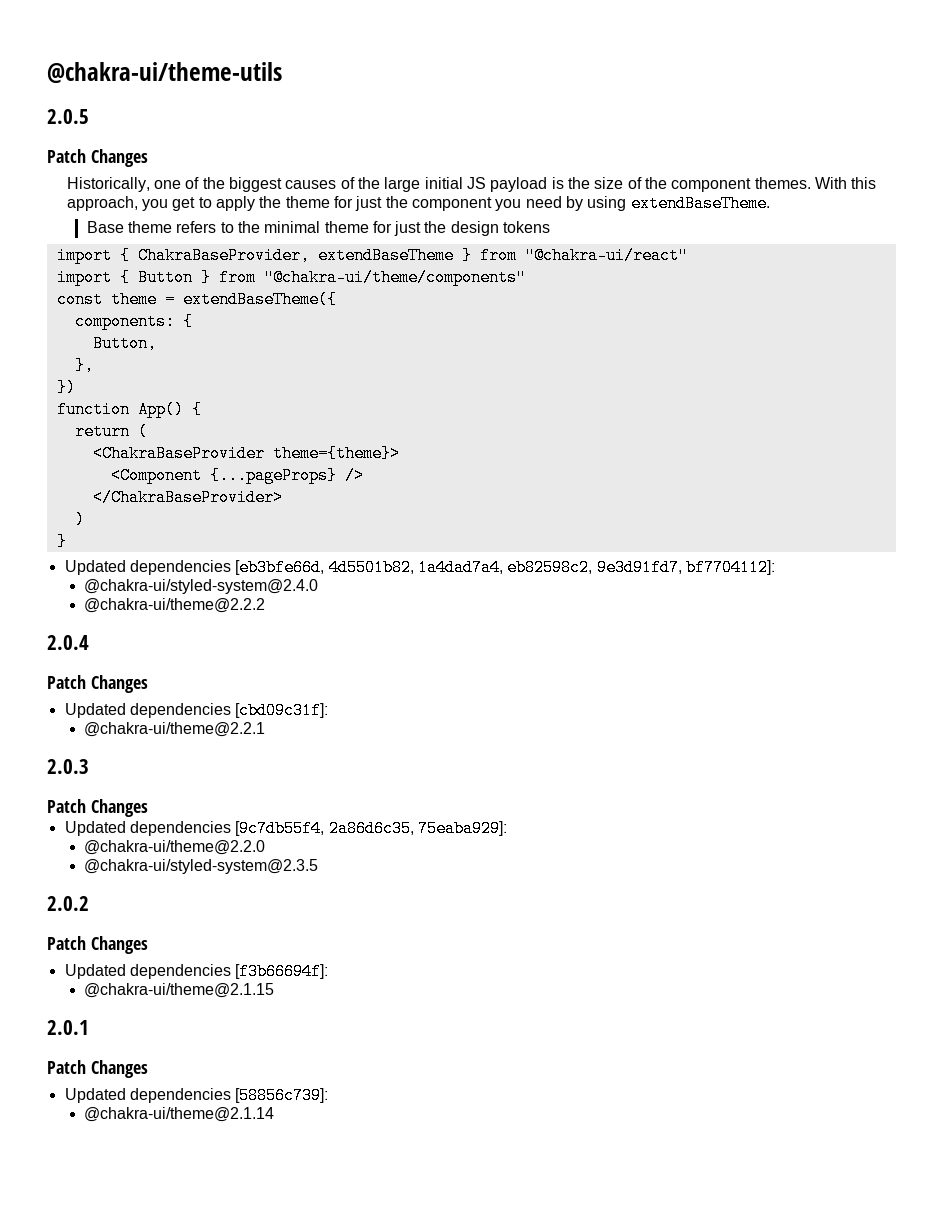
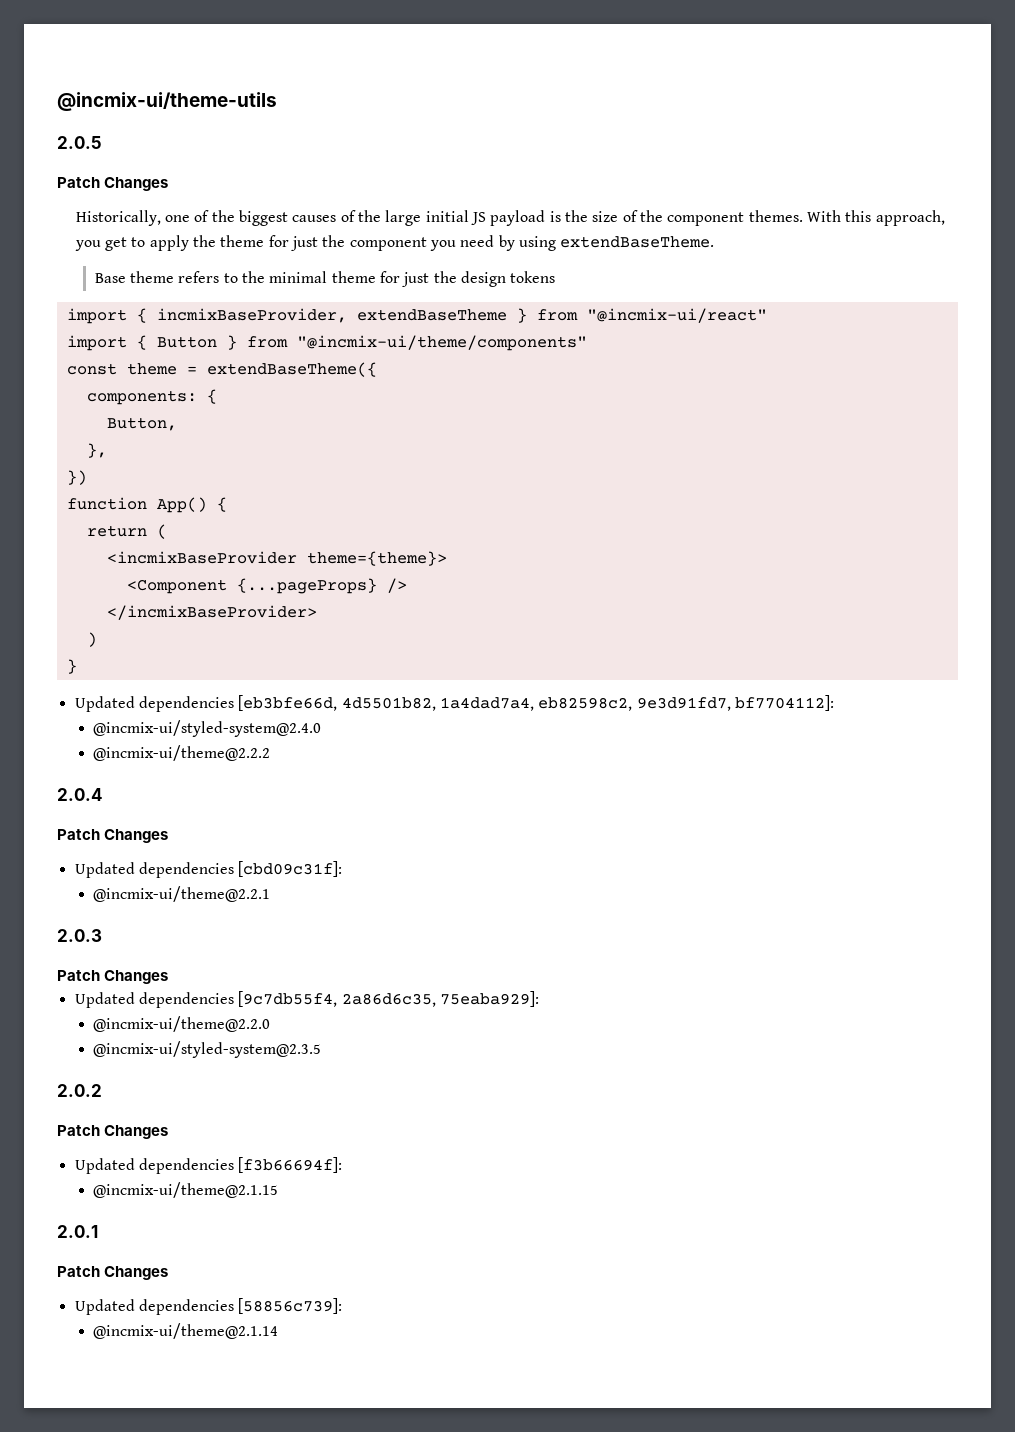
- @chakra-ui/theme-utils
+ @incmix-ui/theme-utils
- import { ChakraBaseProvider, extendBaseTheme } from "@chakra-ui/react"
+ import { incmixBaseProvider, extendBaseTheme } from "@incmix-ui/react"
- import { Button } from "@chakra-ui/theme/components"
+ import { Button } from "@incmix-ui/theme/components"
- <ChakraBaseProvider theme={theme}>
+ <incmixBaseProvider theme={theme}>
- </ChakraBaseProvider>
+ </incmixBaseProvider>
- @chakra-ui/styled-system@2.4.0
- @chakra-ui/theme@2.2.2
+ @incmix-ui/styled-system@2.4.0
+ @incmix-ui/theme@2.2.2
- @chakra-ui/theme@2.2.1
+ @incmix-ui/theme@2.2.1
- @chakra-ui/theme@2.2.0
- @chakra-ui/styled-system@2.3.5
+ @incmix-ui/theme@2.2.0
+ @incmix-ui/styled-system@2.3.5
- @chakra-ui/theme@2.1.15
+ @incmix-ui/theme@2.1.15
- @chakra-ui/theme@2.1.14
+ @incmix-ui/theme@2.1.14

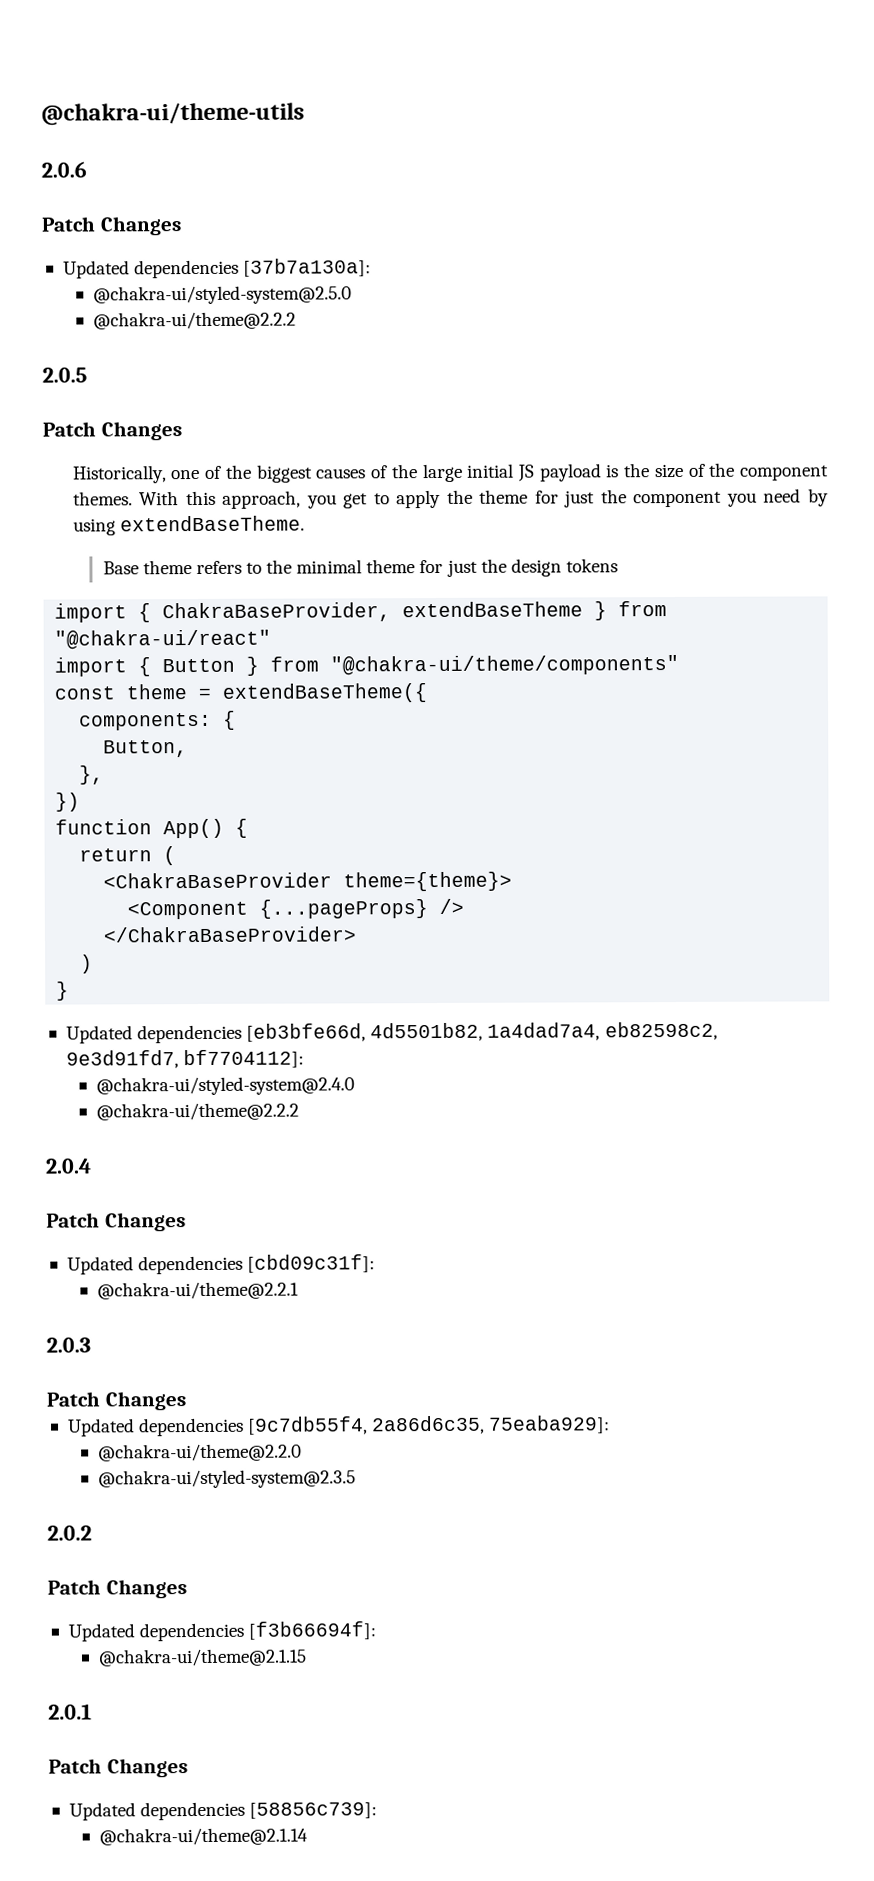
- @incmix-ui/theme-utils
+ @chakra-ui/theme-utils
+ 2.0.6
+ Patch Changes
+ Updated dependencies [37b7a130a]:
+ @chakra-ui/styled-system@2.5.0
+ @chakra-ui/theme@2.2.2
- import { incmixBaseProvider, extendBaseTheme } from "@incmix-ui/react"
+ import { ChakraBaseProvider, extendBaseTheme } from "@chakra-ui/react"
- import { Button } from "@incmix-ui/theme/components"
+ import { Button } from "@chakra-ui/theme/components"
- <incmixBaseProvider theme={theme}>
+ <ChakraBaseProvider theme={theme}>
- </incmixBaseProvider>
+ </ChakraBaseProvider>
- @incmix-ui/styled-system@2.4.0
- @incmix-ui/theme@2.2.2
+ @chakra-ui/styled-system@2.4.0
+ @chakra-ui/theme@2.2.2
- @incmix-ui/theme@2.2.1
+ @chakra-ui/theme@2.2.1
- @incmix-ui/theme@2.2.0
- @incmix-ui/styled-system@2.3.5
+ @chakra-ui/theme@2.2.0
+ @chakra-ui/styled-system@2.3.5
- @incmix-ui/theme@2.1.15
+ @chakra-ui/theme@2.1.15
- @incmix-ui/theme@2.1.14
+ @chakra-ui/theme@2.1.14

